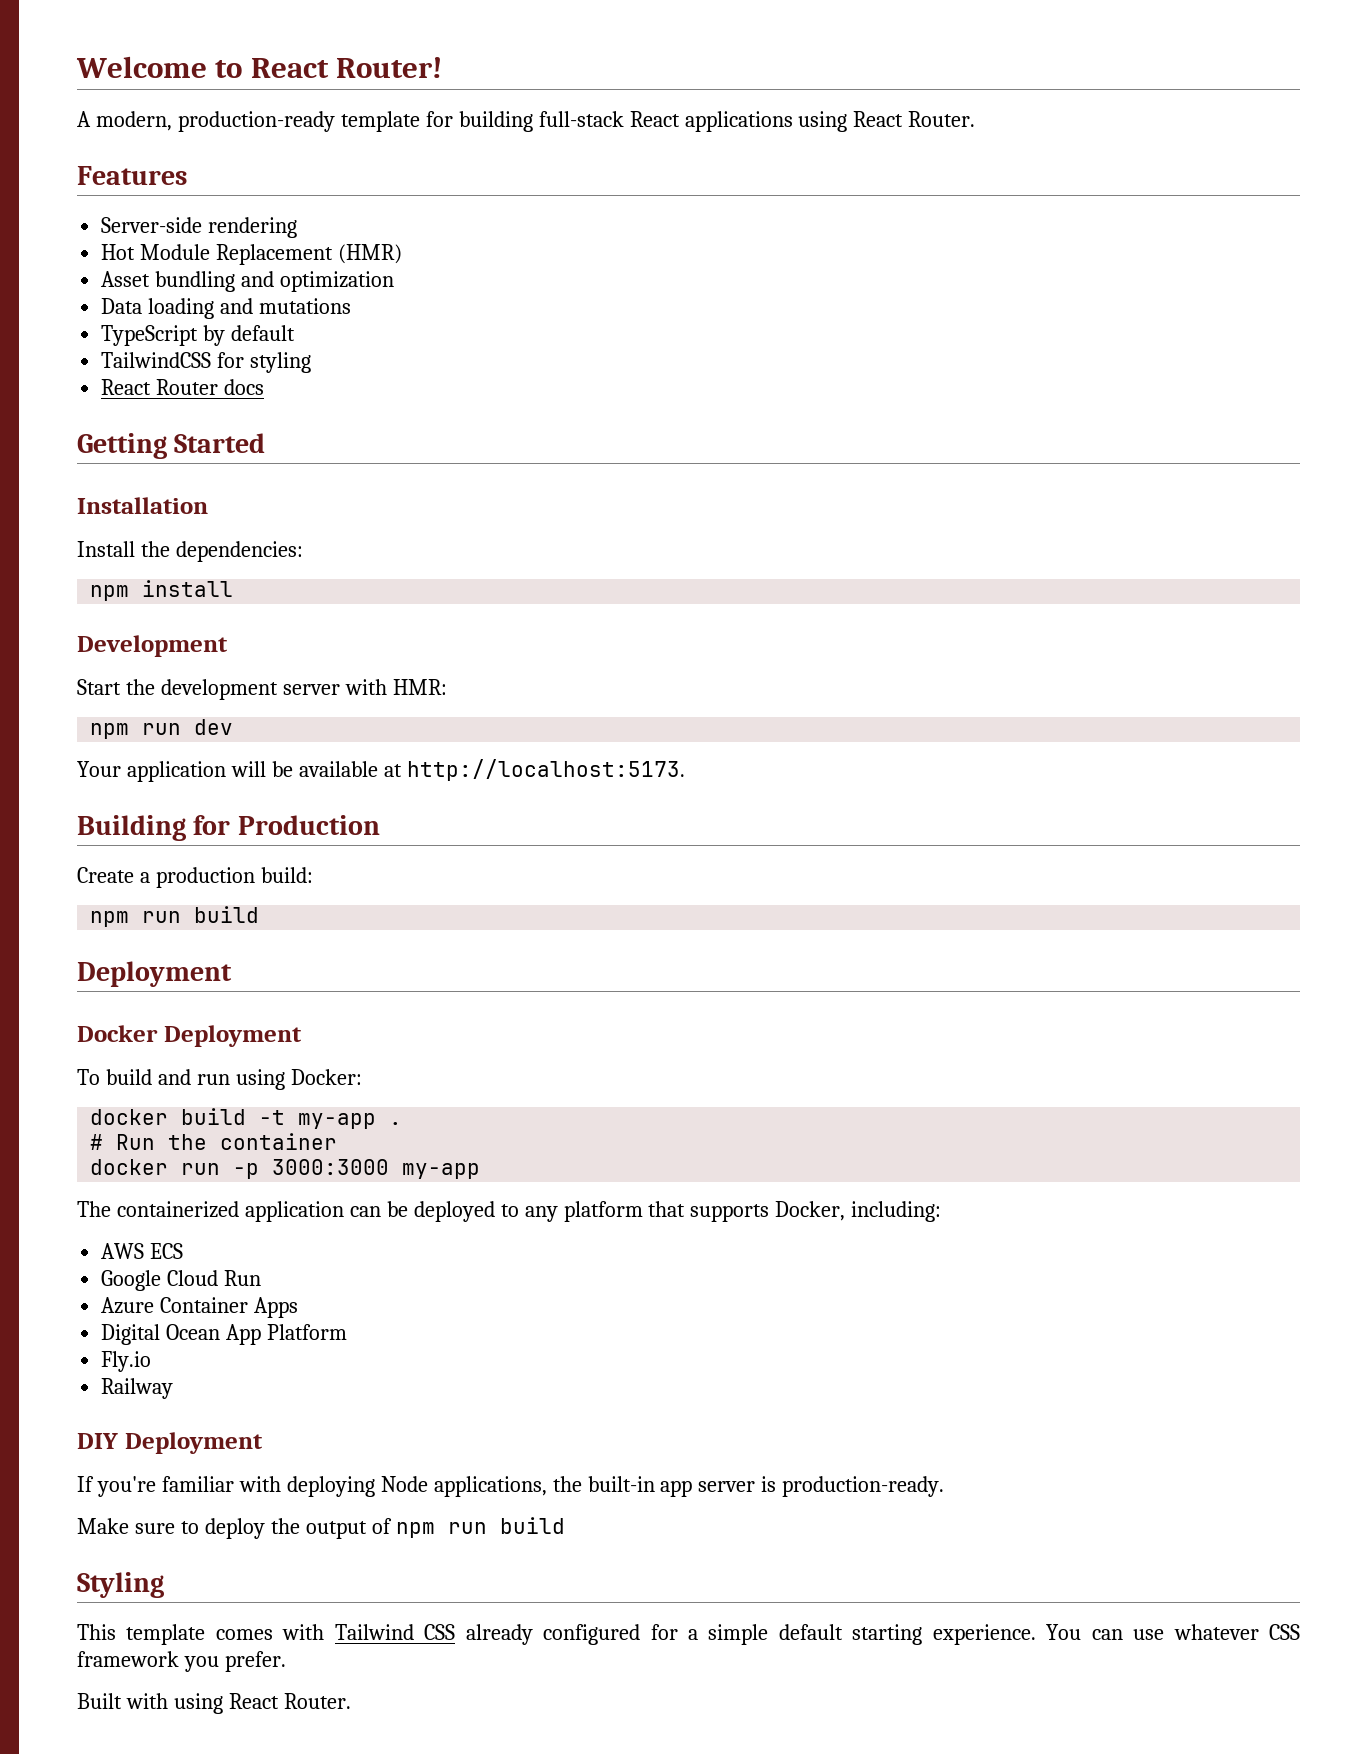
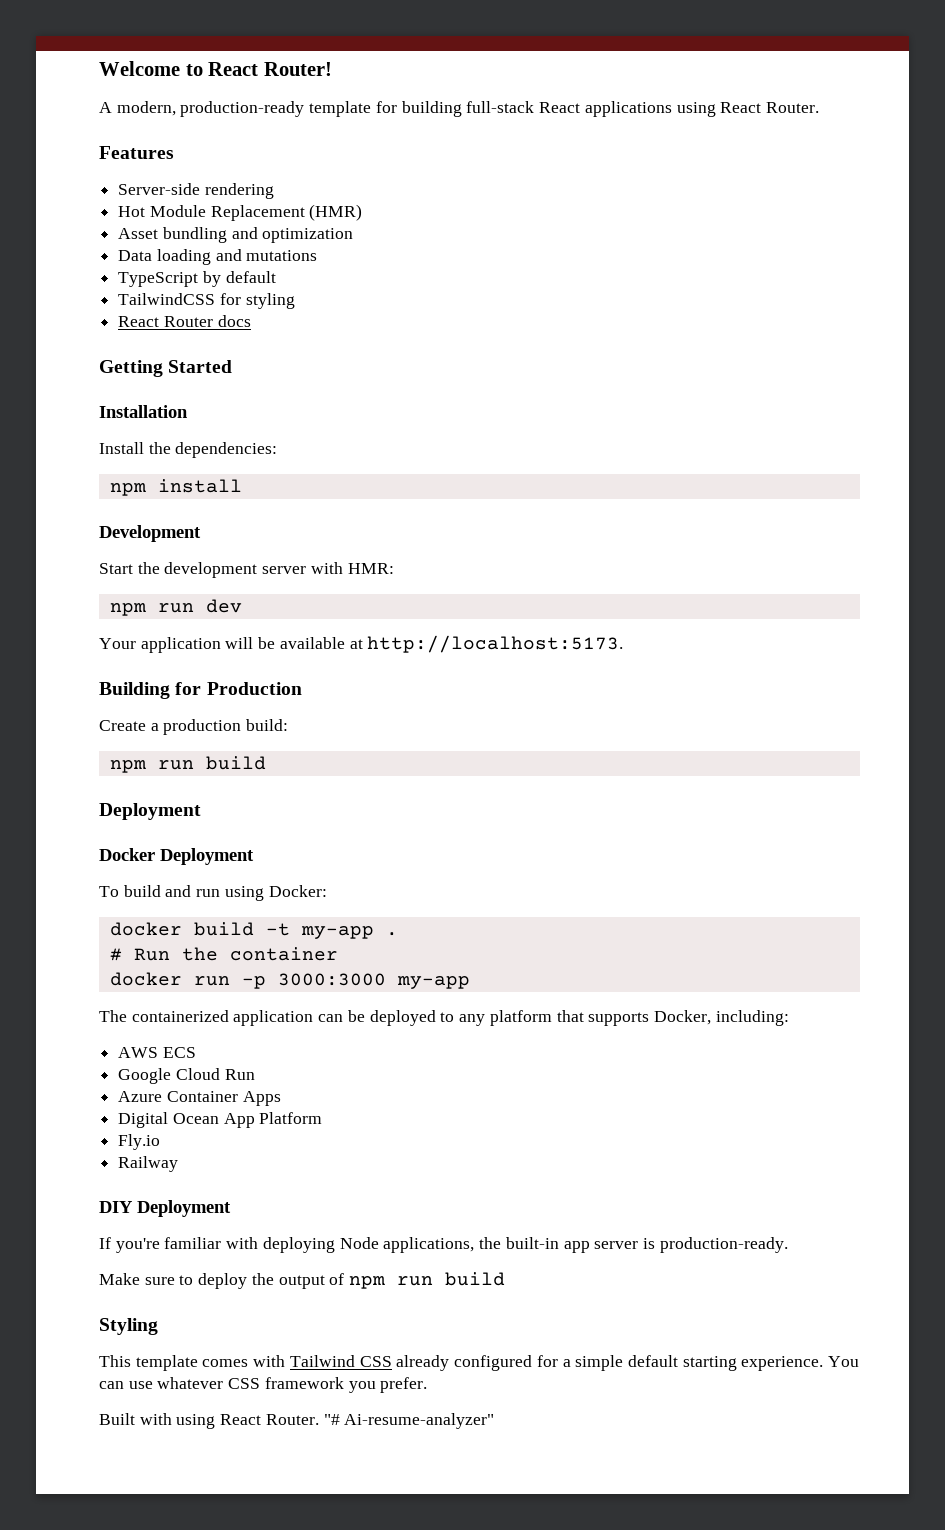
+ "# Ai-resume-analyzer"

